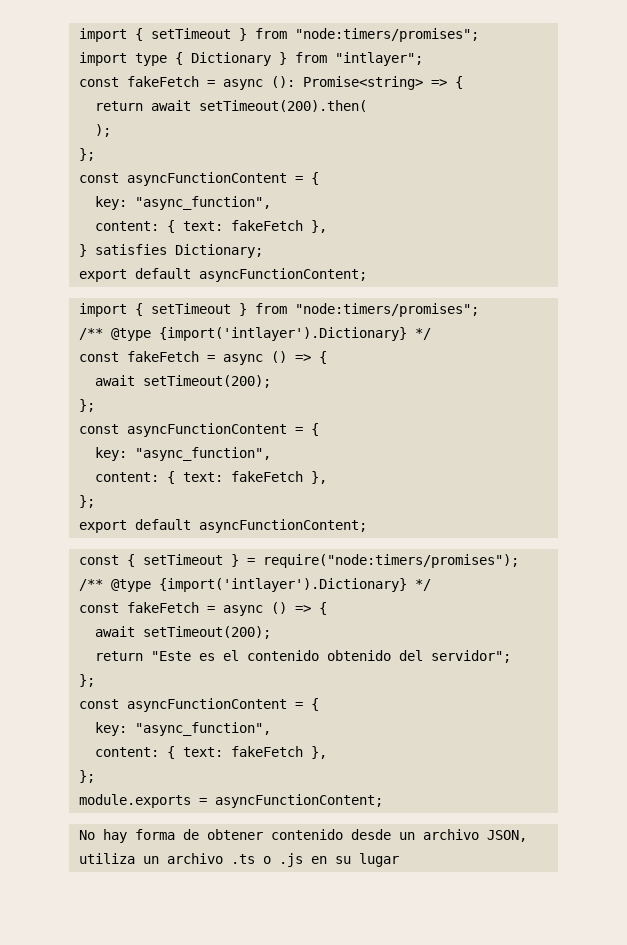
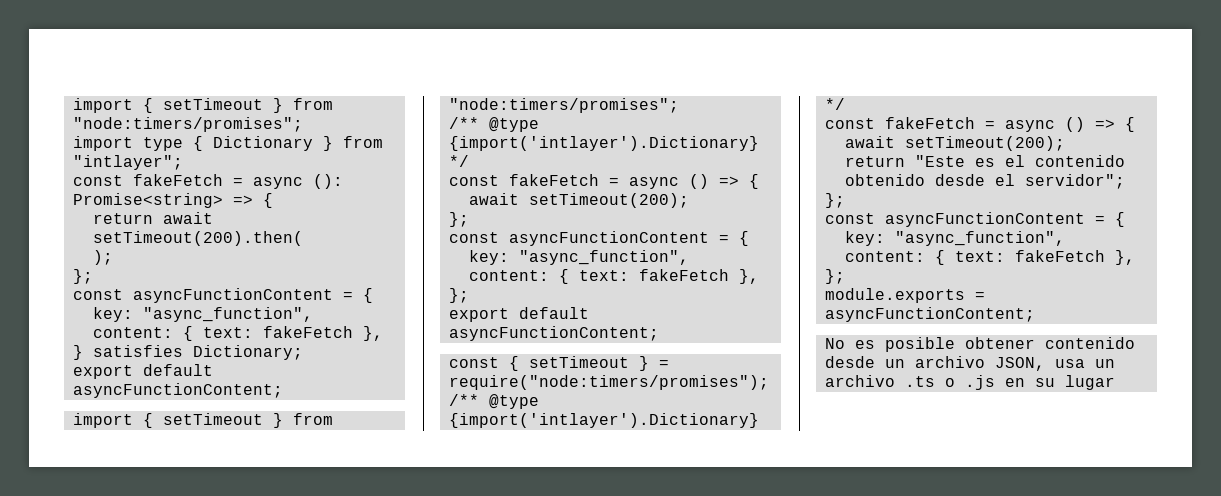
- return "Este es el contenido obtenido del servidor";
+ return "Este es el contenido obtenido desde el servidor";
- No hay forma de obtener contenido desde un archivo JSON, utiliza un archivo .ts o .js en su lugar
+ No es posible obtener contenido desde un archivo JSON, usa un archivo .ts o .js en su lugar

